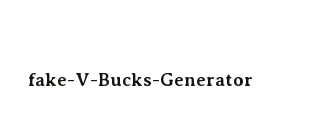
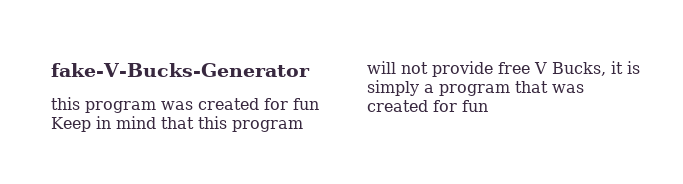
+ this program was created for fun Keep in mind that this program will not provide free V Bucks, it is simply a program that was created for fun

